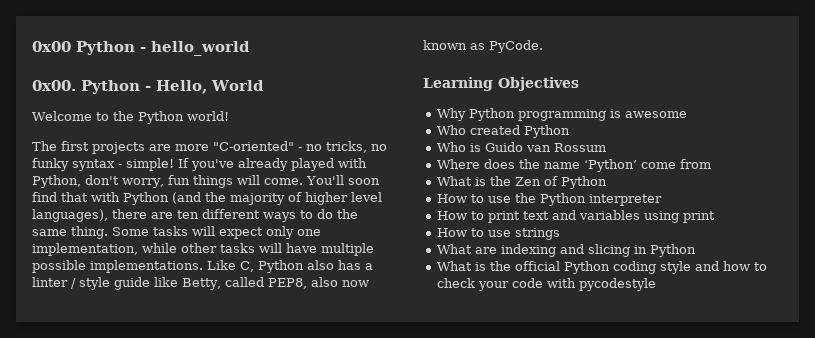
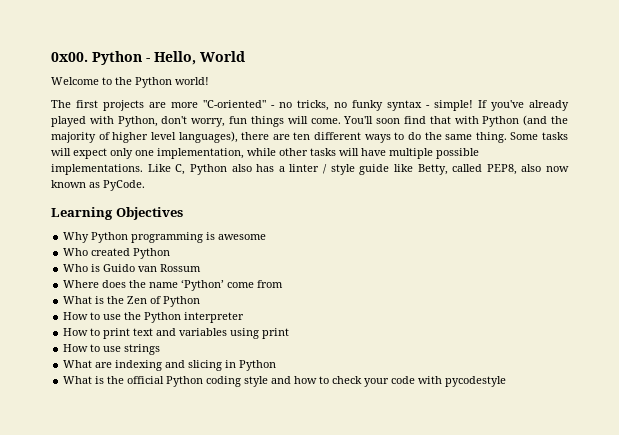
- 0x00 Python - hello_world

